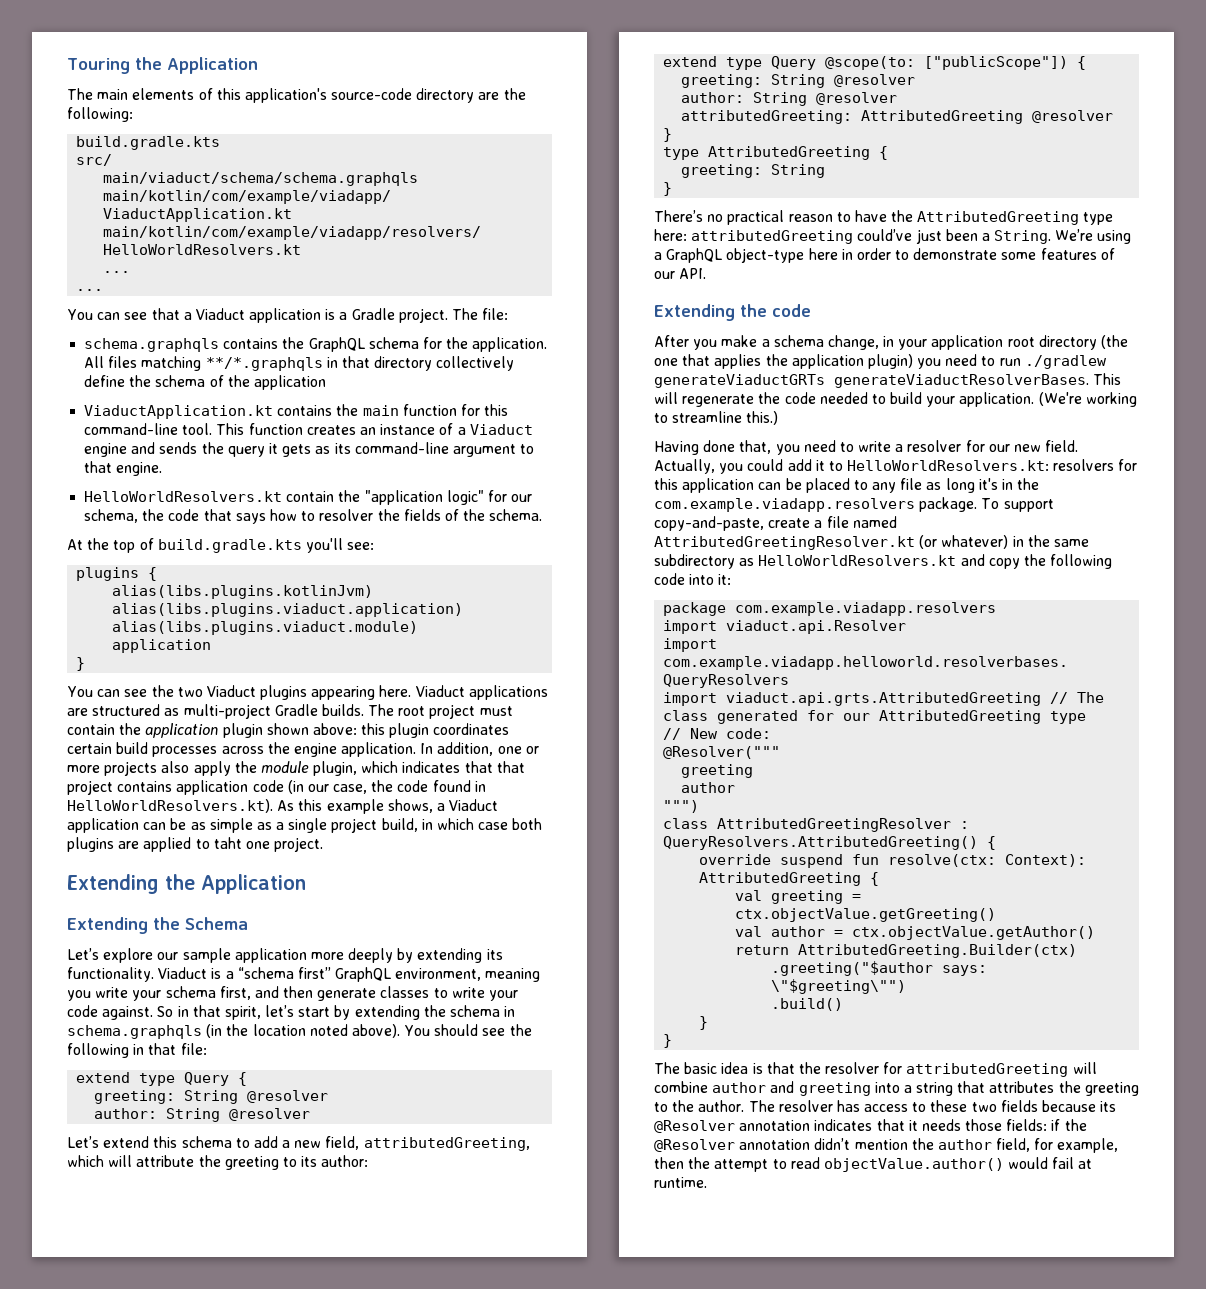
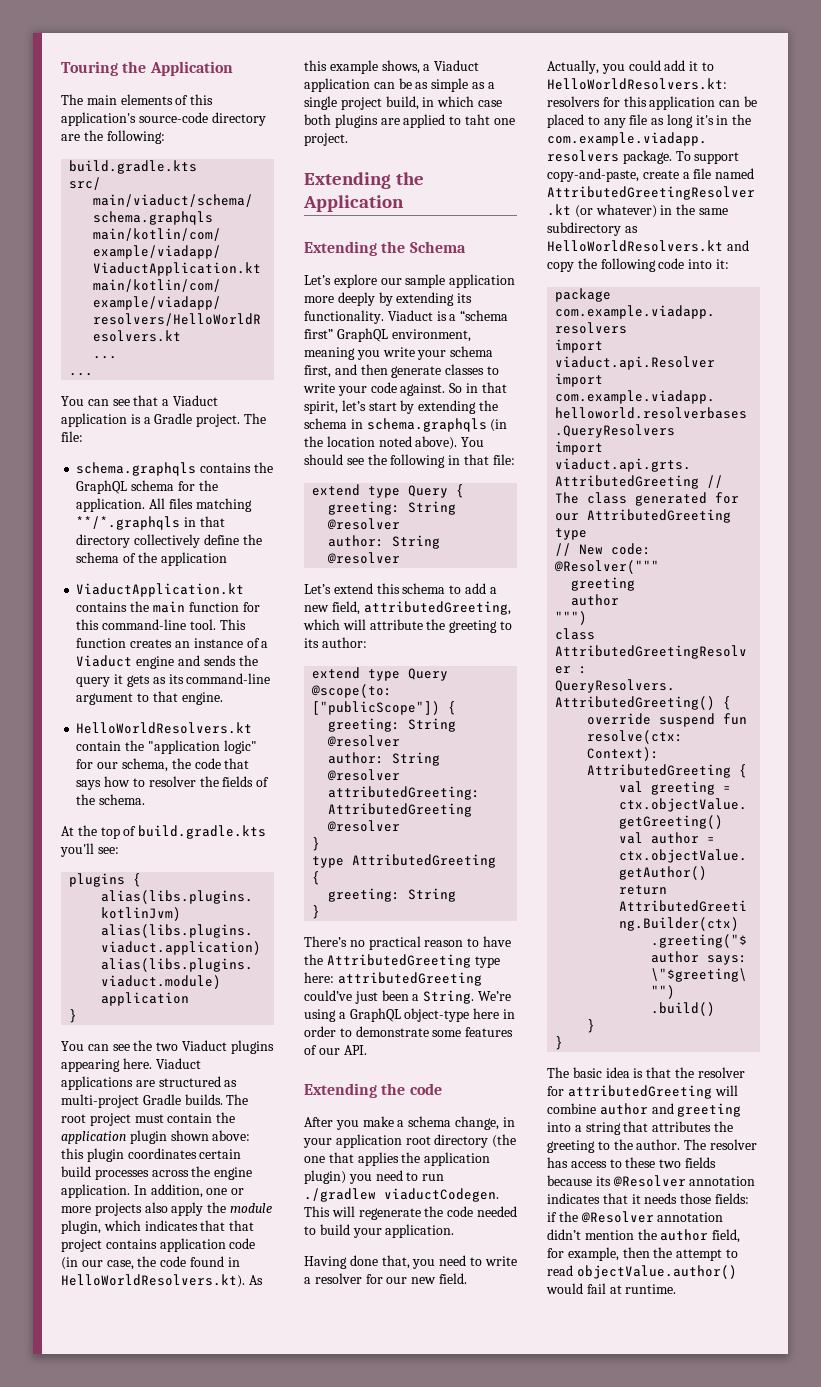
- After you make a schema change, in your application root directory (the one that applies the application plugin) you need to run ./gradlew generateViaductGRTs generateViaductResolverBases.
+ After you make a schema change, in your application root directory (the one that applies the application plugin) you need to run ./gradlew viaductCodegen.
- (We're working to streamline this.)

